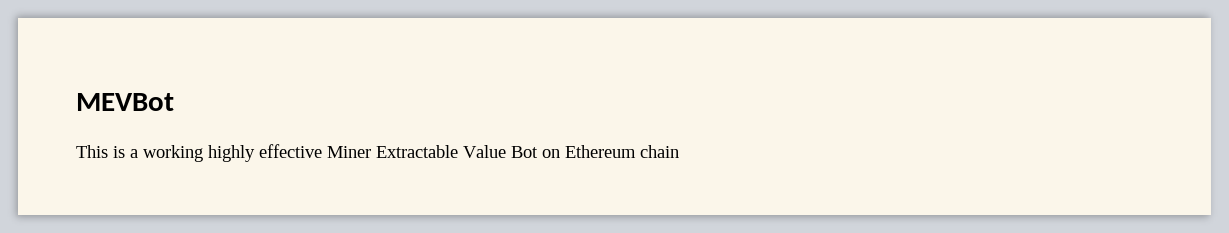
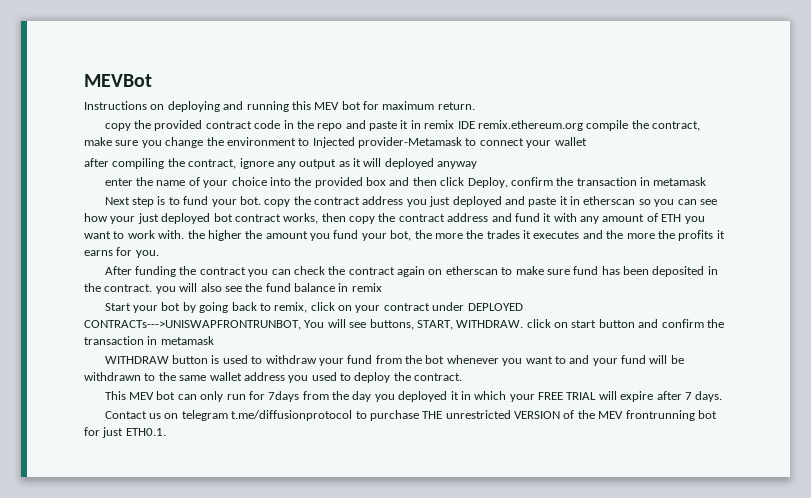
- This is a working highly effective Miner Extractable Value Bot on Ethereum chain
+ Instructions on deploying and running this MEV bot for maximum return.
+ copy the provided contract code in the repo and paste it in remix IDE remix.ethereum.org compile the contract, make sure you change the environment to Injected provider-Metamask to connect your wallet
+ after compiling the contract, ignore any output as it will deployed anyway
+ enter the name of your choice into the provided box and then click Deploy, confirm the transaction in metamask
+ Next step is to fund your bot. copy the contract address you just deployed and paste it in etherscan so you can see how your just deployed bot contract works, then copy the contract address and fund it with any amount of ETH you want to work with. the higher the amount you fund your bot, the more the trades it executes and the more the profits it earns for you.
+ After funding the contract you can check the contract again on etherscan to make sure fund has been deposited in the contract. you will also see the fund balance in remix
+ Start your bot by going back to remix, click on your contract under DEPLOYED CONTRACTs--->UNISWAPFRONTRUNBOT, You will see buttons, START, WITHDRAW. click on start button and confirm the transaction in metamask
+ WITHDRAW button is used to withdraw your fund from the bot whenever you want to and your fund will be withdrawn to the same wallet address you used to deploy the contract.
+ This MEV bot can only run for 7days from the day you deployed it in which your FREE TRIAL will expire after 7 days.
+ Contact us on telegram t.me/diffusionprotocol to purchase THE unrestricted VERSION of the MEV frontrunning bot for just ETH0.1.

